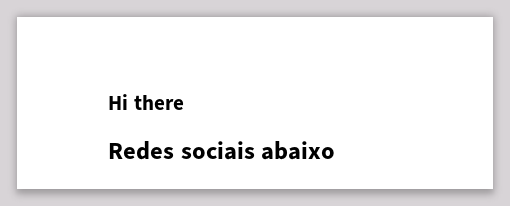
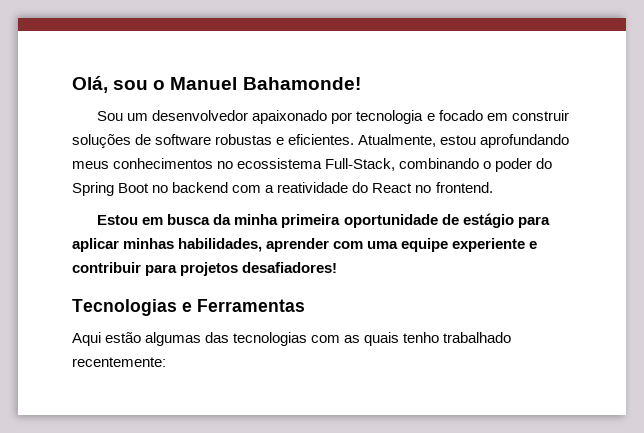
- Hi there
- Redes sociais abaixo
+ Olá, sou o Manuel Bahamonde!
+ Sou um desenvolvedor apaixonado por tecnologia e focado em construir soluções de software robustas e eficientes. Atualmente, estou aprofundando meus conhecimentos no ecossistema Full-Stack, combinando o poder do Spring Boot no backend com a reatividade do React no frontend.
+ Estou em busca da minha primeira oportunidade de estágio para aplicar minhas habilidades, aprender com uma equipe experiente e contribuir para projetos desafiadores!
+ Tecnologias e Ferramentas
+ Aqui estão algumas das tecnologias com as quais tenho trabalhado recentemente:

